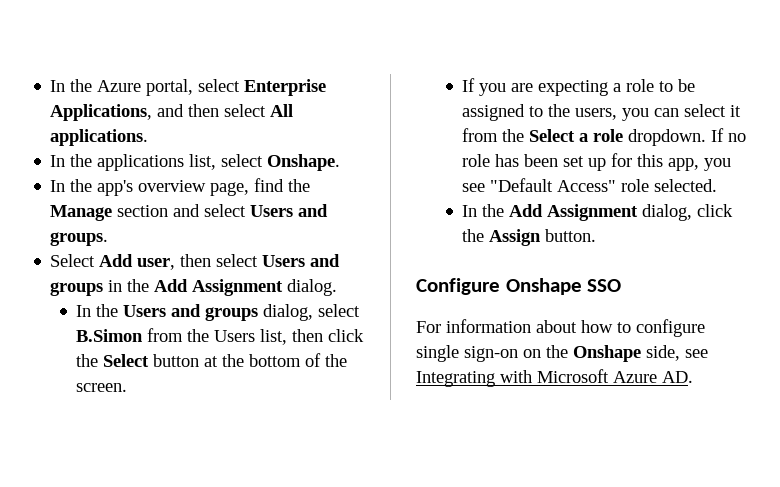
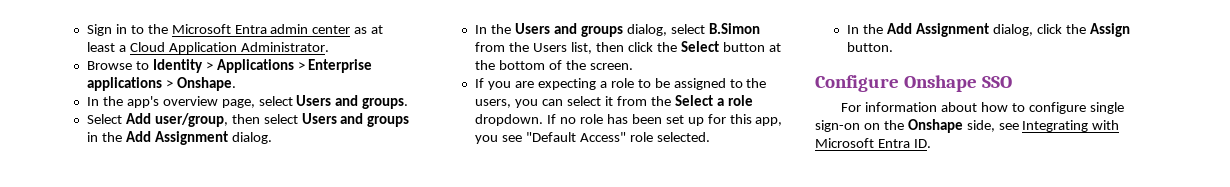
- In the Azure portal, select Enterprise Applications, and then select All applications.
- In the applications list, select Onshape.
+ Sign in to the Microsoft Entra admin center as at least a Cloud Application Administrator.
+ Browse to Identity > Applications > Enterprise applications > Onshape.
- In the app's overview page, find the Manage section and select Users and groups.
+ In the app's overview page, select Users and groups.
- Select Add user, then select Users and groups in the Add Assignment dialog.
+ Select Add user/group, then select Users and groups in the Add Assignment dialog.
- For information about how to configure single sign-on on the Onshape side, see Integrating with Microsoft Azure AD.
+ For information about how to configure single sign-on on the Onshape side, see Integrating with Microsoft Entra ID.

